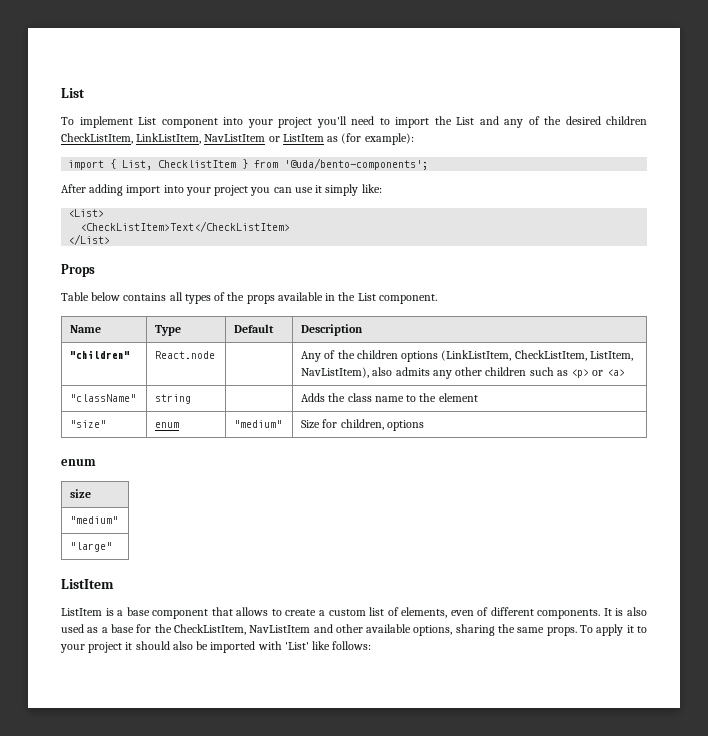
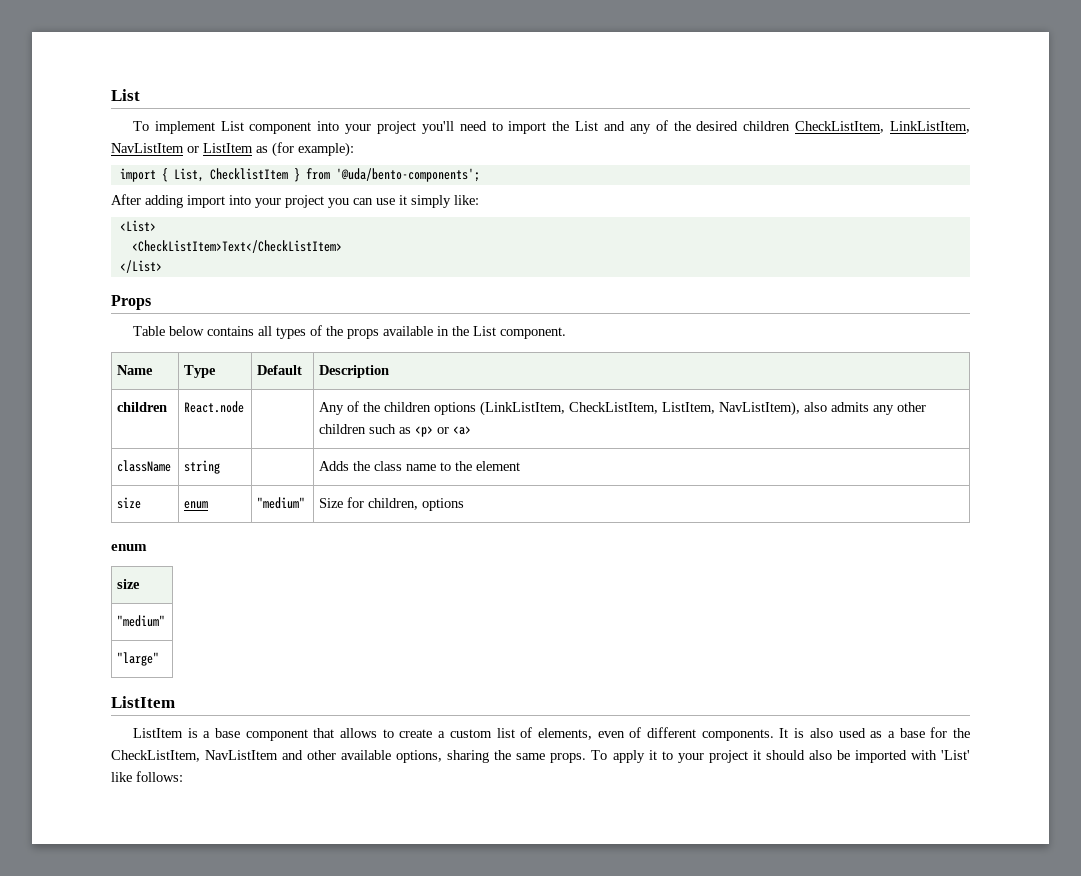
- "children" | React.node | | Any of the children options (LinkListItem, CheckListItem, ListItem, NavListItem), also admits any other children such as <p> or <a>
+ children | React.node | | Any of the children options (LinkListItem, CheckListItem, ListItem, NavListItem), also admits any other children such as <p> or <a>
- "className" | string | | Adds the class name to the element
+ className | string | | Adds the class name to the element
- "size" | enum | "medium" | Size for children, options
+ size | enum | "medium" | Size for children, options

